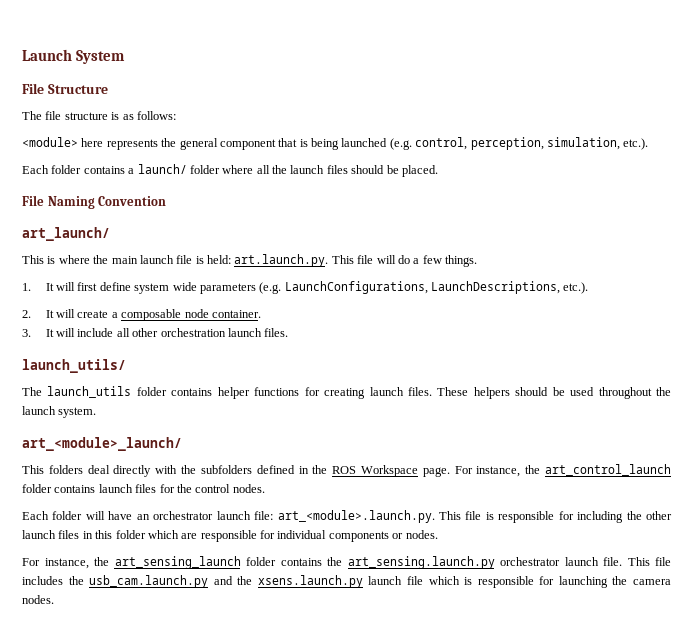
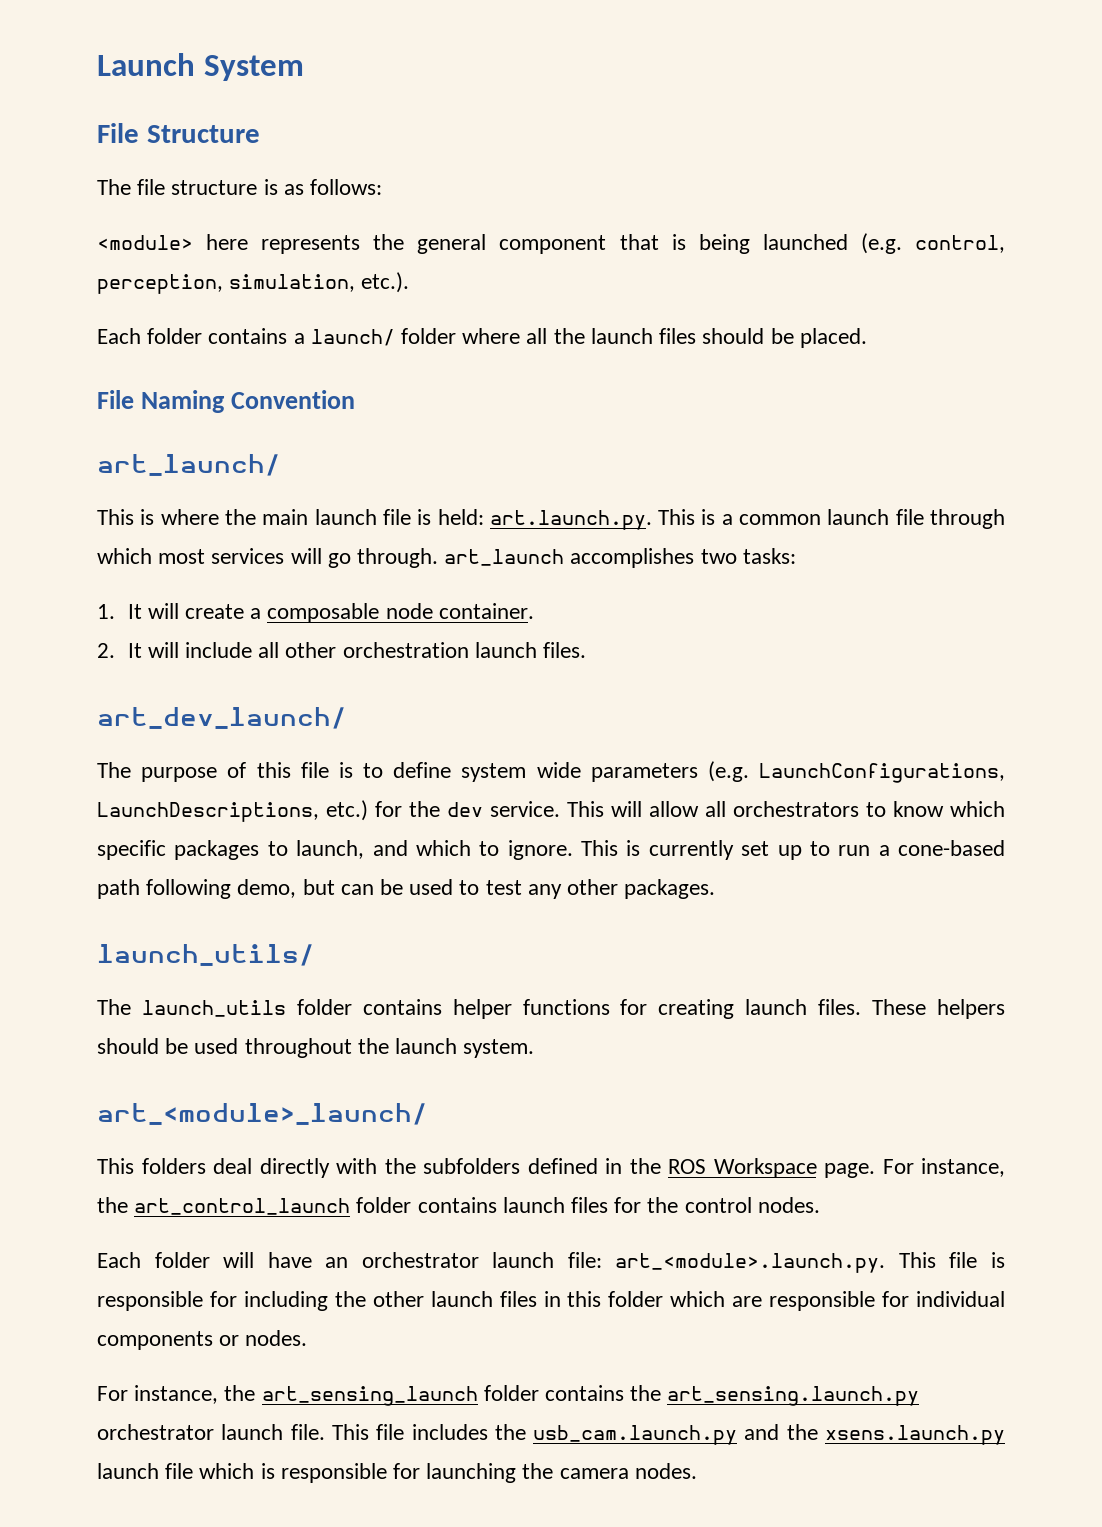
- This is where the main launch file is held: art.launch.py. This file will do a few things.
- 1. It will first define system wide parameters (e.g. LaunchConfigurations, LaunchDescriptions, etc.).
- 2. It will create a composable node container.
+ This is where the main launch file is held: art.launch.py. This is a common launch file through which most services will go through. art_launch accomplishes two tasks:
+ 1. It will create a composable node container.
- 3. It will include all other orchestration launch files.
+ 2. It will include all other orchestration launch files.
+ art_dev_launch/
+ The purpose of this file is to define system wide parameters (e.g. LaunchConfigurations, LaunchDescriptions, etc.) for the dev service. This will allow all orchestrators to know which specific packages to launch, and which to ignore. This is currently set up to run a cone-based path following demo, but can be used to test any other packages.

